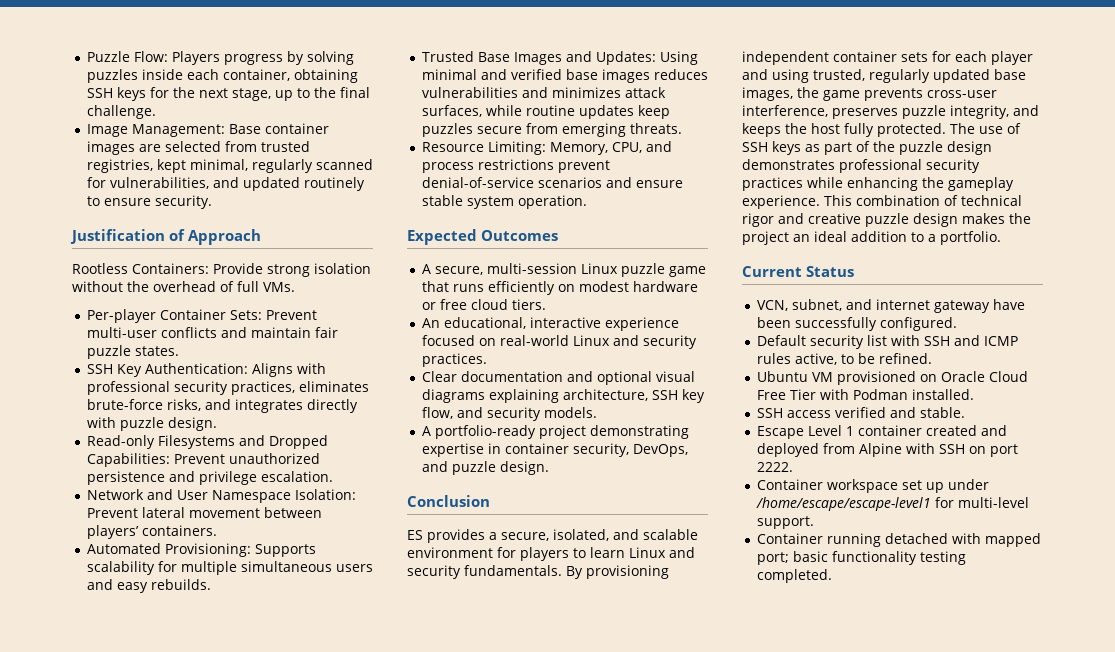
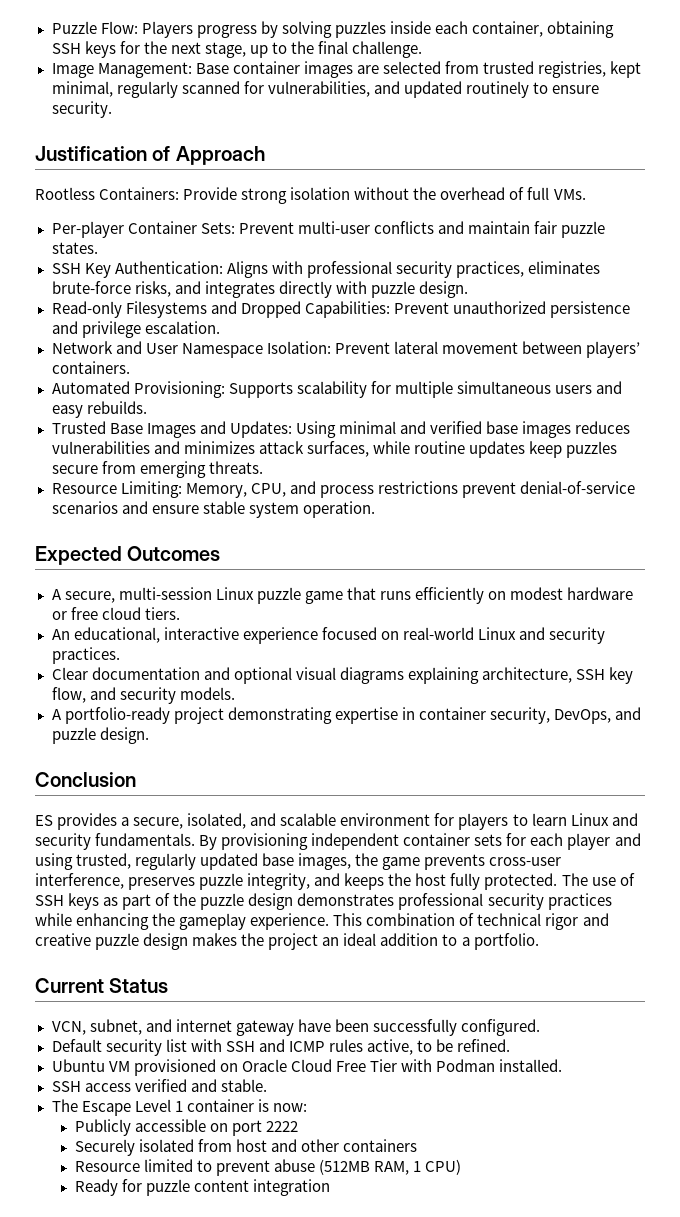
- Escape Level 1 container created and deployed from Alpine with SSH on port 2222.
- Container workspace set up under /home/escape/escape-level1 for multi-level support.
- Container running detached with mapped port; basic functionality testing completed.
+ The Escape Level 1 container is now:
+ Publicly accessible on port 2222
+ Securely isolated from host and other containers
+ Resource limited to prevent abuse (512MB RAM, 1 CPU)
+ Ready for puzzle content integration

